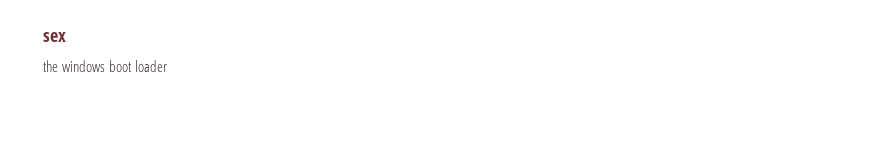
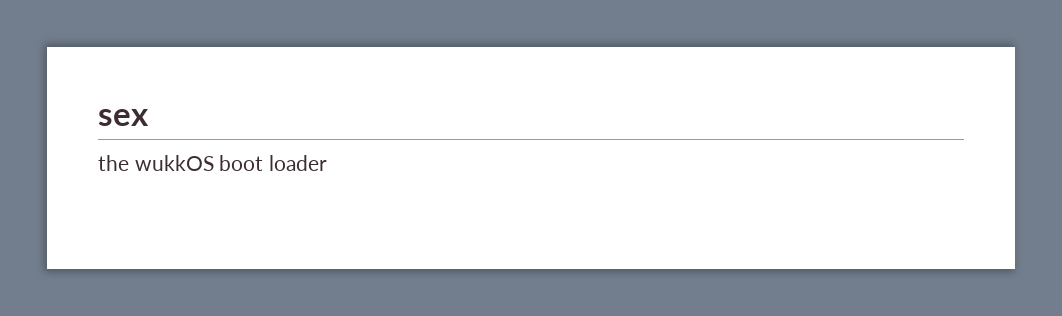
- the windows boot loader
+ the wukkOS boot loader

